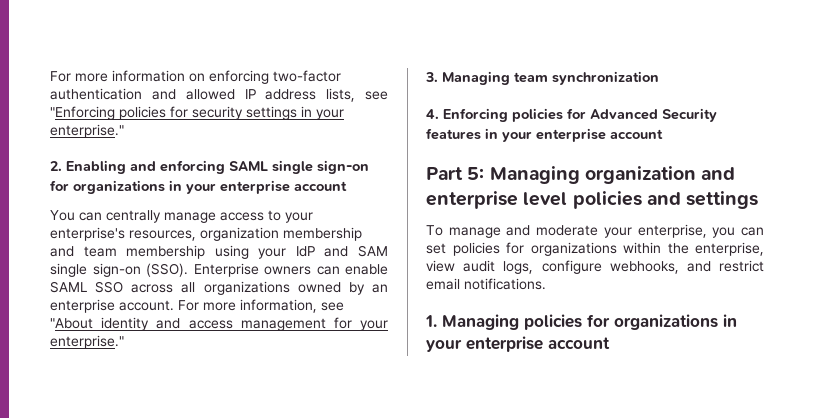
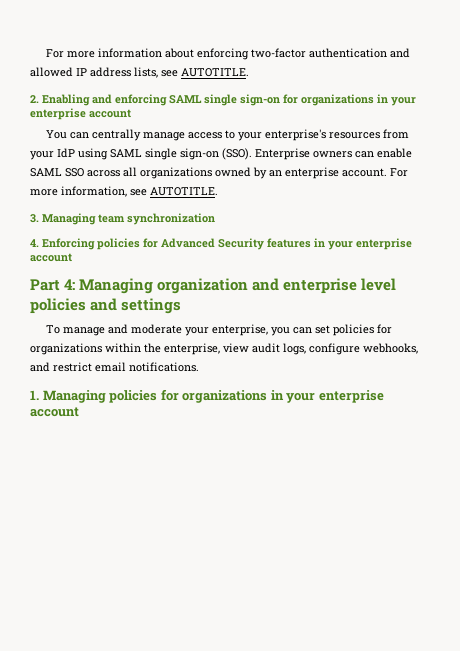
- For more information on enforcing two-factor authentication and allowed IP address lists, see "Enforcing policies for security settings in your enterprise."
+ For more information about enforcing two-factor authentication and allowed IP address lists, see AUTOTITLE.
- You can centrally manage access to your enterprise's resources, organization membership and team membership using your IdP and SAM single sign-on (SSO).
+ You can centrally manage access to your enterprise's resources from your IdP using SAML single sign-on (SSO).
- For more information, see "About identity and access management for your enterprise."
+ For more information, see AUTOTITLE.
- Part 5: Managing organization and enterprise level policies and settings
+ Part 4: Managing organization and enterprise level policies and settings

